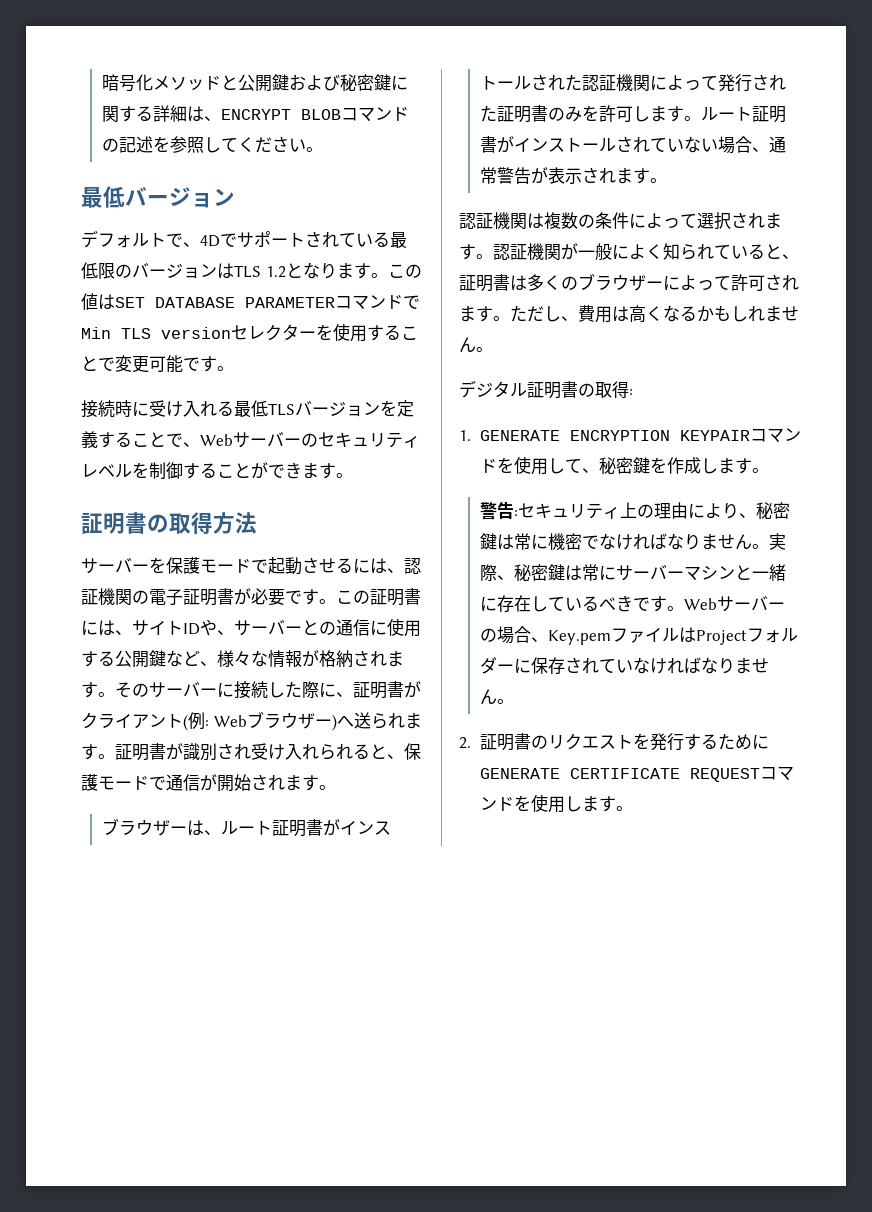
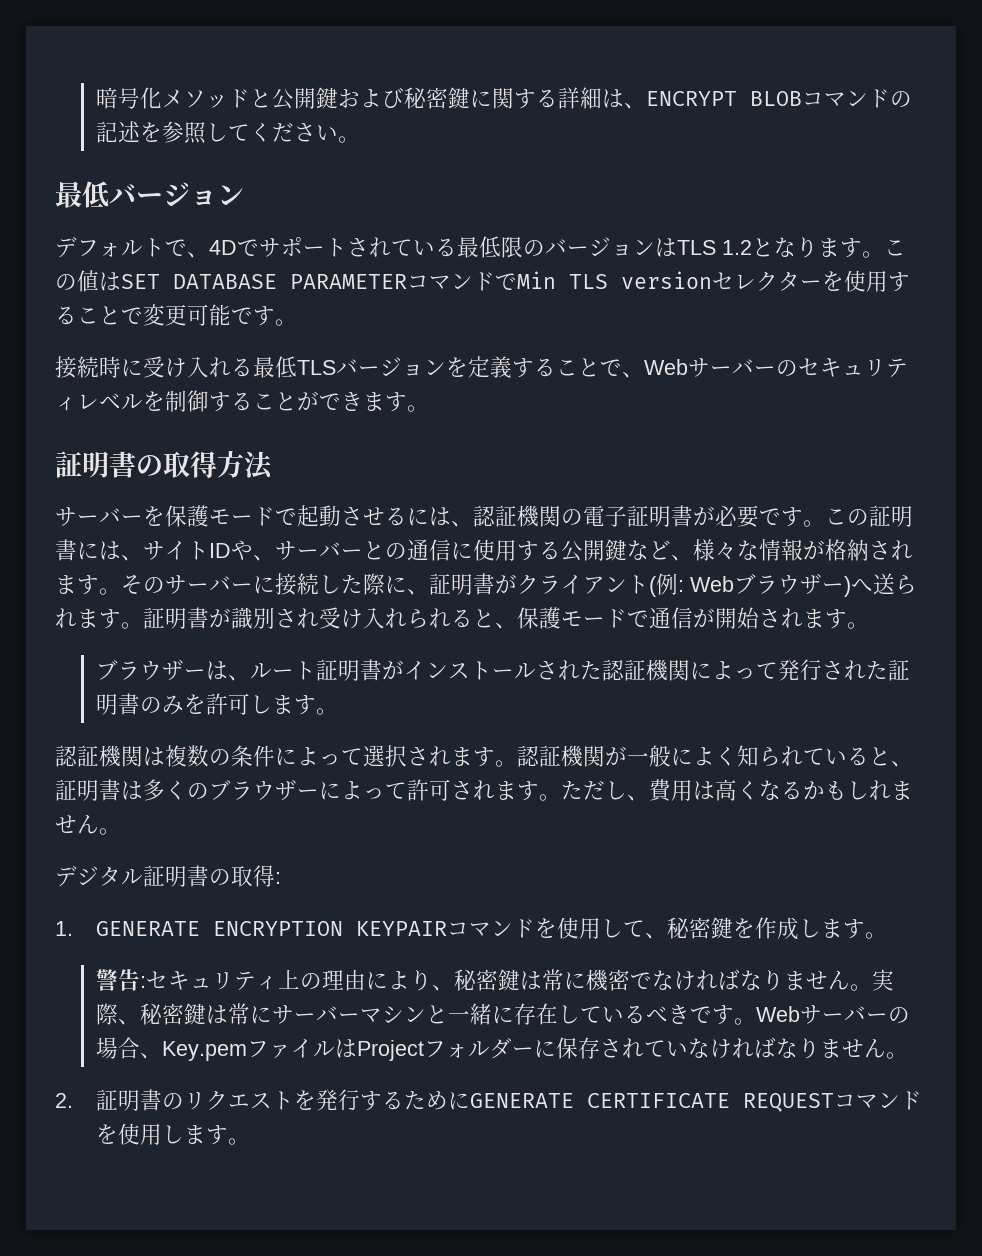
- ルート証明書がインストールされていない場合、通常警告が表示されます。

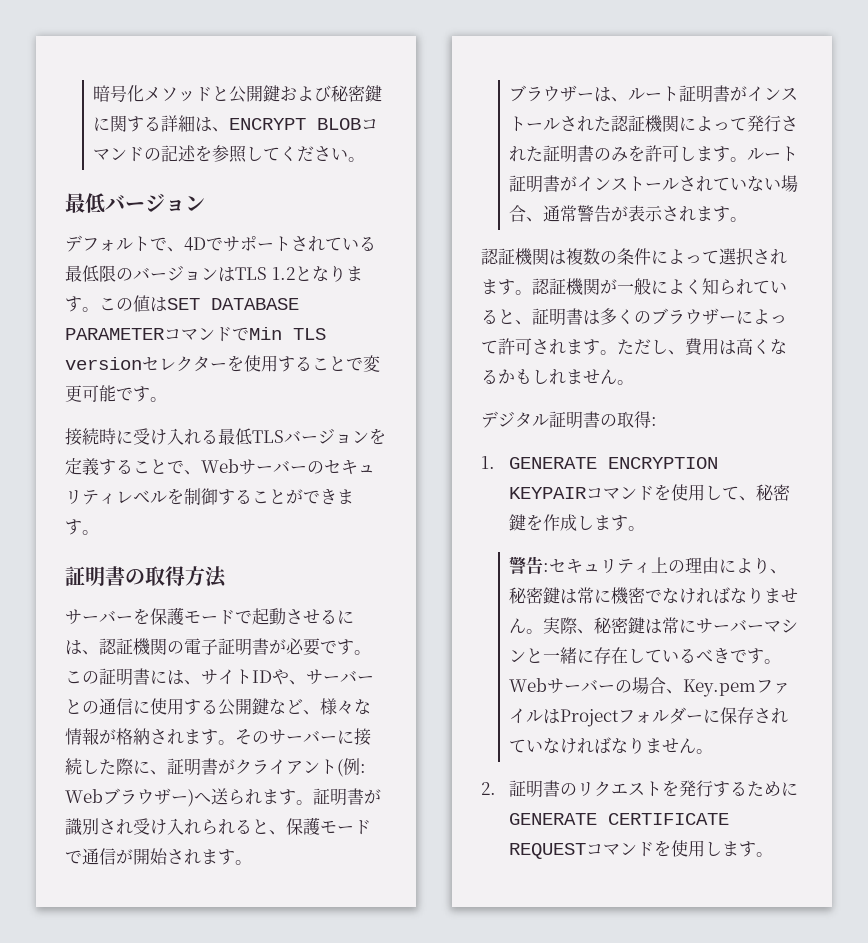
+ ルート証明書がインストールされていない場合、通常警告が表示されます。

